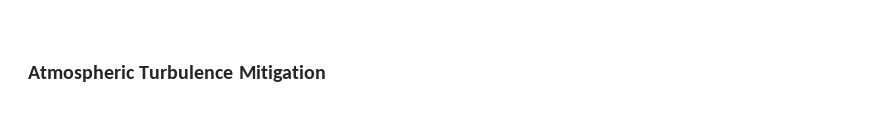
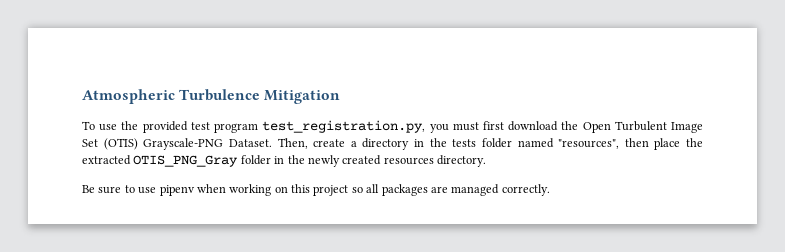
+ To use the provided test program test_registration.py, you must first download the Open Turbulent Image Set (OTIS) Grayscale-PNG Dataset. Then, create a directory in the tests folder named "resources", then place the extracted OTIS_PNG_Gray folder in the newly created resources directory.
+ Be sure to use pipenv when working on this project so all packages are managed correctly.

